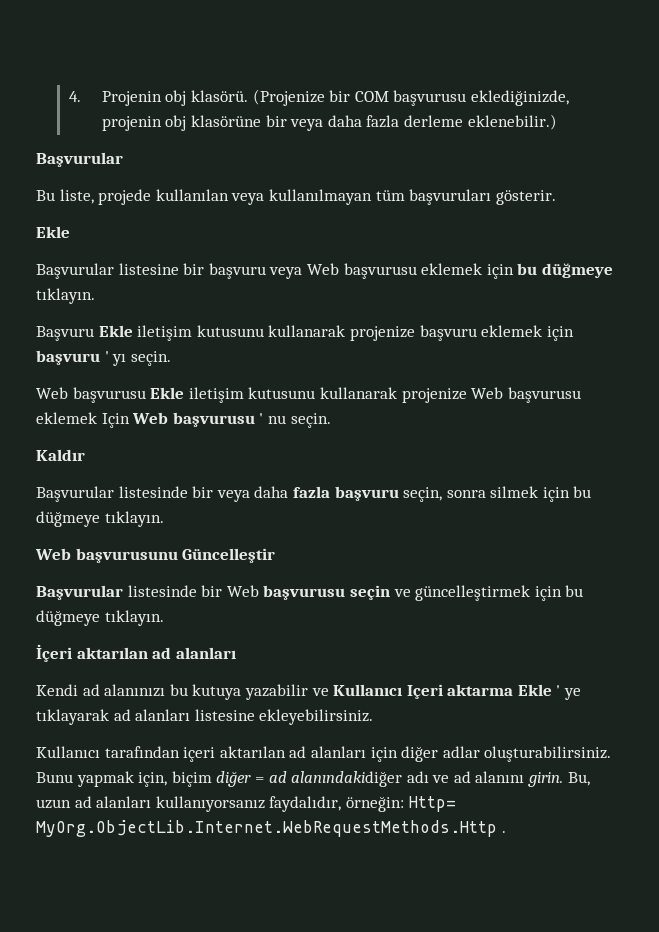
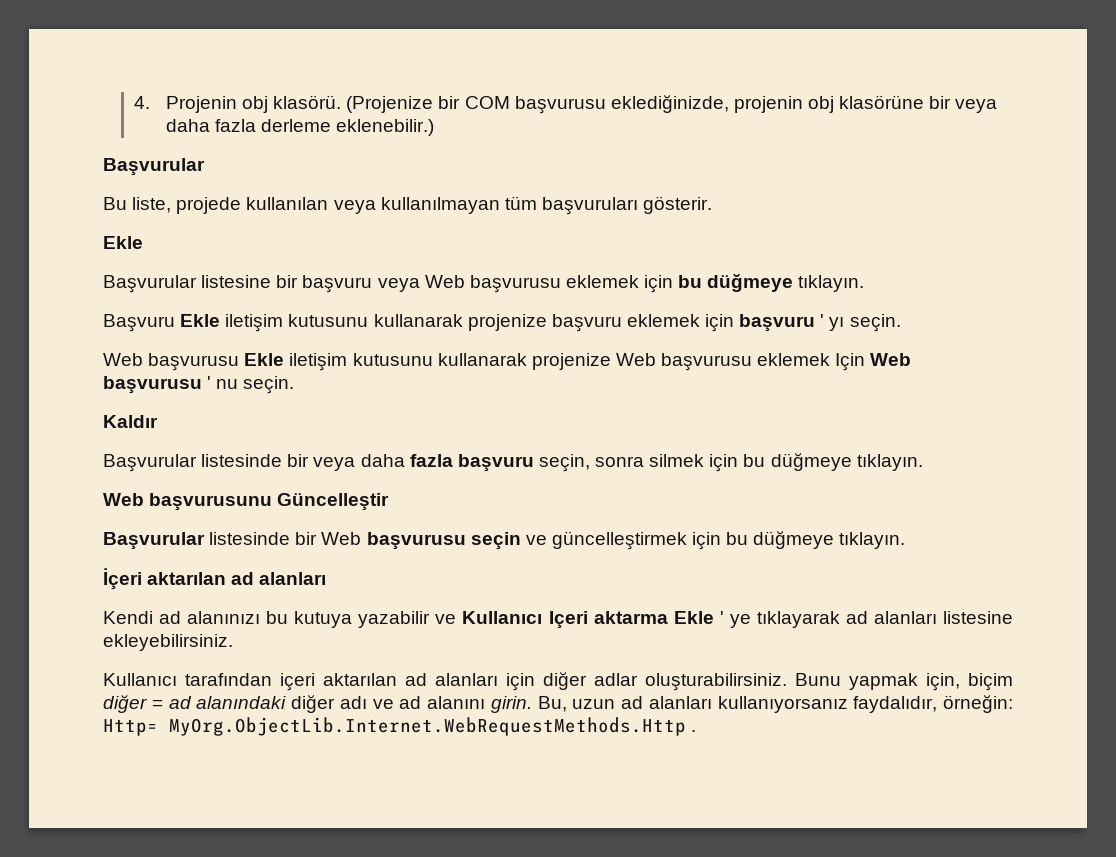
- Bunu yapmak için, biçim diğer = ad alanındakidiğer adı ve ad alanını girin.
+ Bunu yapmak için, biçim diğer = ad alanındaki diğer adı ve ad alanını girin.

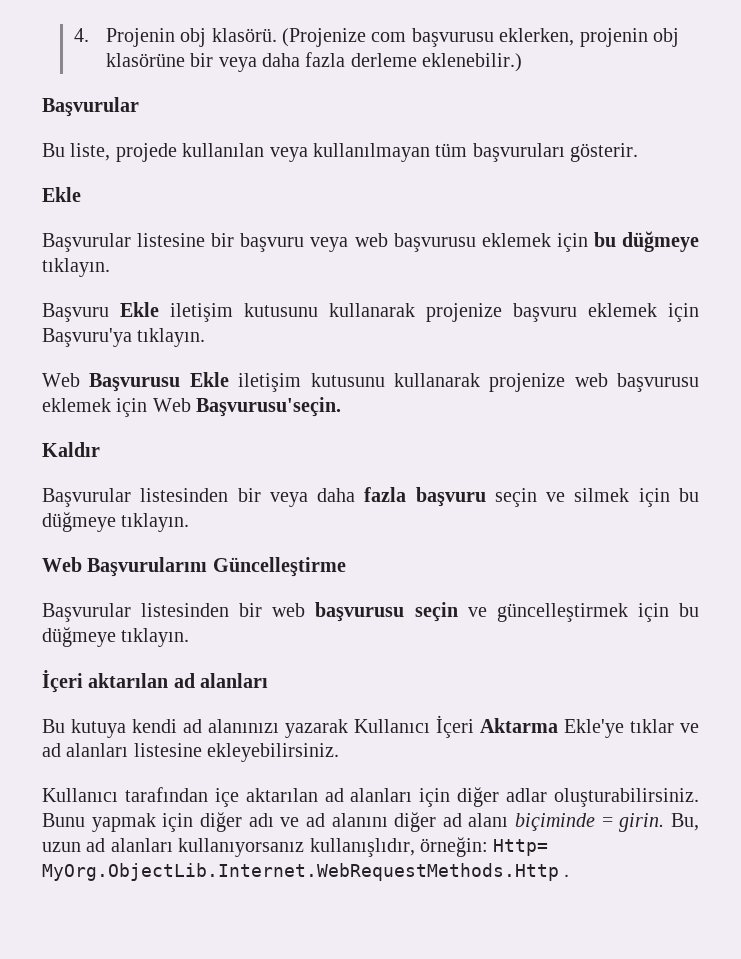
- (Projenize bir COM başvurusu eklediğinizde, projenin obj klasörüne bir veya daha fazla derleme eklenebilir.)
+ (Projenize com başvurusu eklerken, projenin obj klasörüne bir veya daha fazla derleme eklenebilir.)
- Başvurular listesine bir başvuru veya Web başvurusu eklemek için bu düğmeye tıklayın.
+ Başvurular listesine bir başvuru veya web başvurusu eklemek için bu düğmeye tıklayın.
- Başvuru Ekle iletişim kutusunu kullanarak projenize başvuru eklemek için başvuru ' yı seçin.
- Web başvurusu Ekle iletişim kutusunu kullanarak projenize Web başvurusu eklemek Için Web başvurusu ' nu seçin.
+ Başvuru Ekle iletişim kutusunu kullanarak projenize başvuru eklemek için Başvuru'ya tıklayın.
+ Web Başvurusu Ekle iletişim kutusunu kullanarak projenize web başvurusu eklemek için Web Başvurusu'seçin.
- Başvurular listesinde bir veya daha fazla başvuru seçin, sonra silmek için bu düğmeye tıklayın.
+ Başvurular listesinden bir veya daha fazla başvuru seçin ve silmek için bu düğmeye tıklayın.
- Web başvurusunu Güncelleştir
- Başvurular listesinde bir Web başvurusu seçin ve güncelleştirmek için bu düğmeye tıklayın.
+ Web Başvurularını Güncelleştirme
+ Başvurular listesinden bir web başvurusu seçin ve güncelleştirmek için bu düğmeye tıklayın.
- Kendi ad alanınızı bu kutuya yazabilir ve Kullanıcı Içeri aktarma Ekle ' ye tıklayarak ad alanları listesine ekleyebilirsiniz.
+ Bu kutuya kendi ad alanınızı yazarak Kullanıcı İçeri Aktarma Ekle'ye tıklar ve ad alanları listesine ekleyebilirsiniz.
- Kullanıcı tarafından içeri aktarılan ad alanları için diğer adlar oluşturabilirsiniz.
+ Kullanıcı tarafından içe aktarılan ad alanları için diğer adlar oluşturabilirsiniz.
- Bunu yapmak için, biçim diğer = ad alanındaki diğer adı ve ad alanını girin.
+ Bunu yapmak için diğer adı ve ad alanını diğer ad alanı biçiminde = girin.
- Bu, uzun ad alanları kullanıyorsanız faydalıdır, örneğin: Http= MyOrg.ObjectLib.Internet.WebRequestMethods.Http .
+ Bu, uzun ad alanları kullanıyorsanız kullanışlıdır, örneğin: Http= MyOrg.ObjectLib.Internet.WebRequestMethods.Http .

